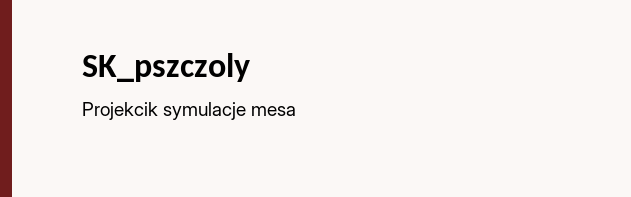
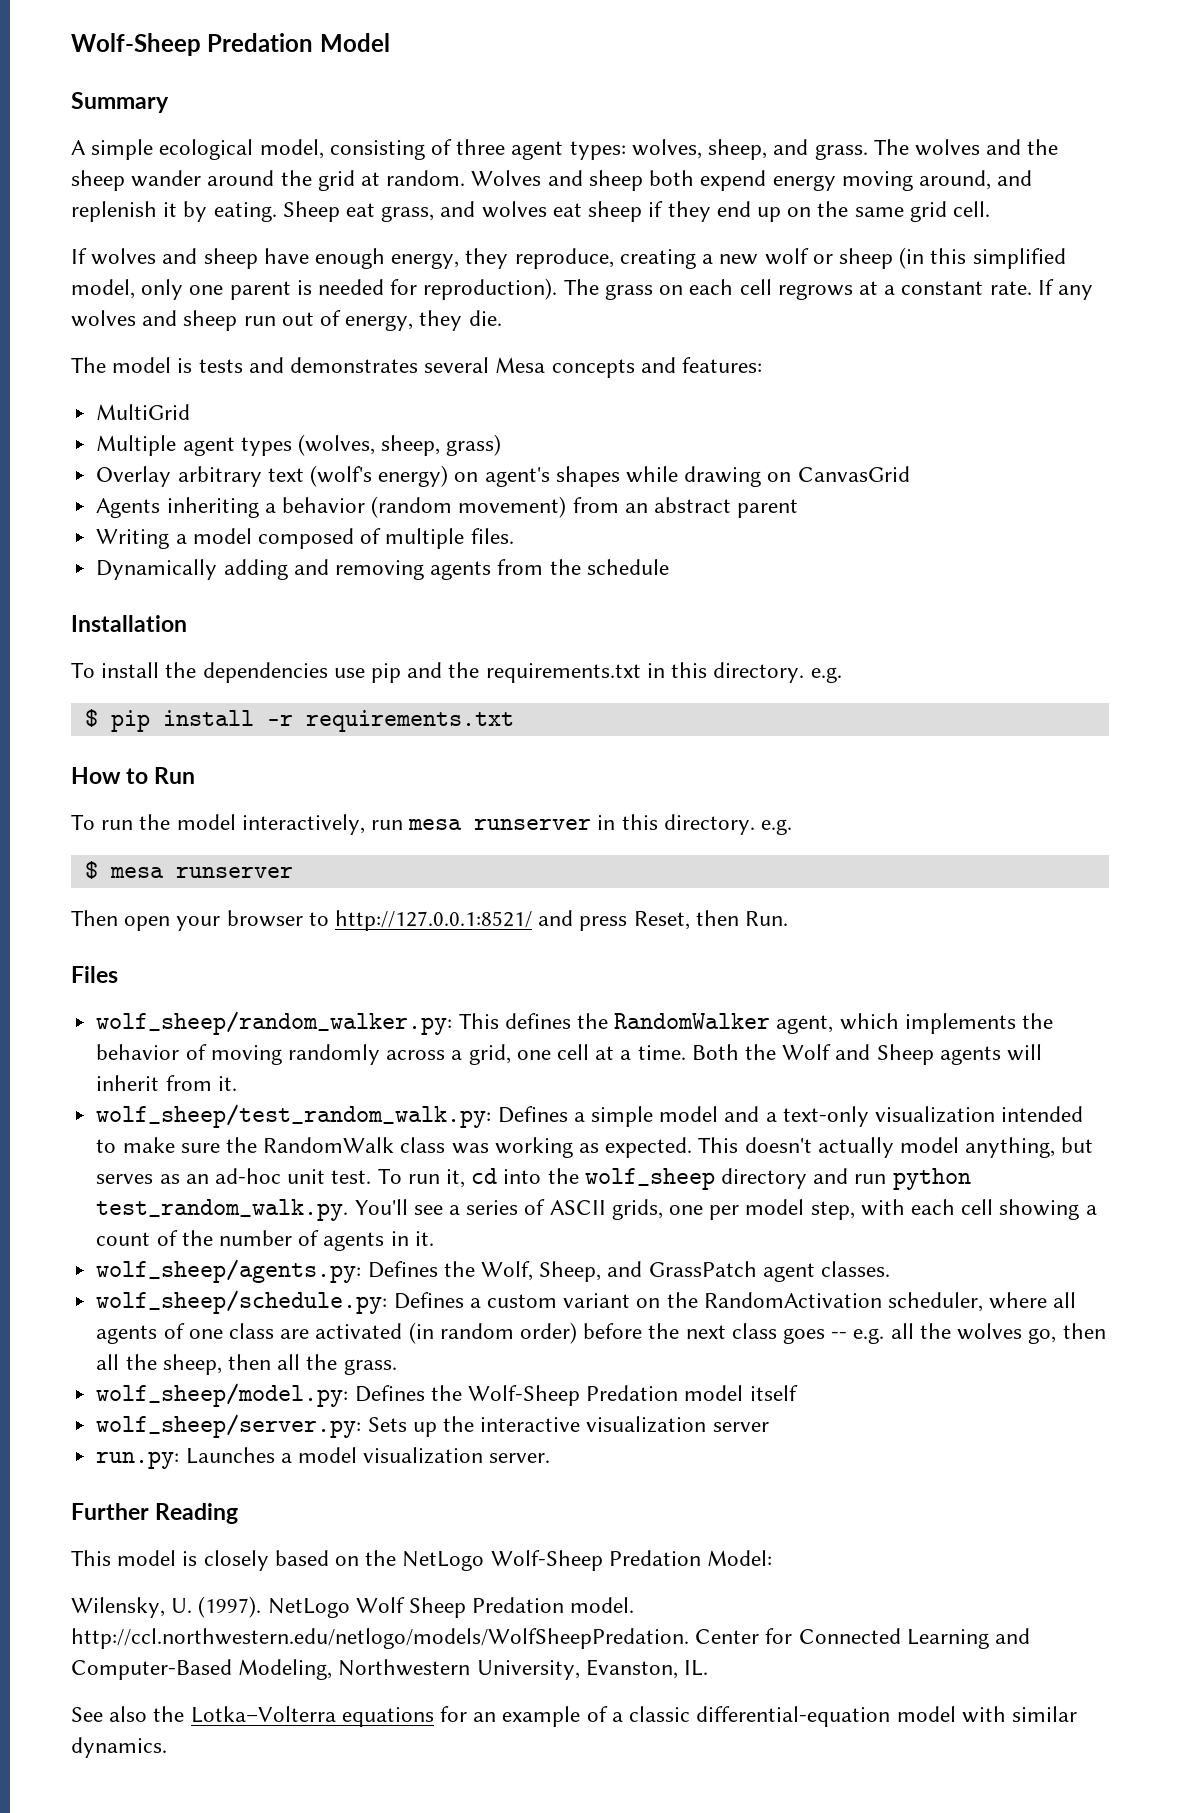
- SK_pszczoly
- Projekcik symulacje mesa
+ Wolf-Sheep Predation Model
+ Summary
+ A simple ecological model, consisting of three agent types: wolves, sheep, and grass. The wolves and the sheep wander around the grid at random. Wolves and sheep both expend energy moving around, and replenish it by eating. Sheep eat grass, and wolves eat sheep if they end up on the same grid cell.
+ If wolves and sheep have enough energy, they reproduce, creating a new wolf or sheep (in this simplified model, only one parent is needed for reproduction). The grass on each cell regrows at a constant rate. If any wolves and sheep run out of energy, they die.
+ The model is tests and demonstrates several Mesa concepts and features:
+ MultiGrid
+ Multiple agent types (wolves, sheep, grass)
+ Overlay arbitrary text (wolf's energy) on agent's shapes while drawing on CanvasGrid
+ Agents inheriting a behavior (random movement) from an abstract parent
+ Writing a model composed of multiple files.
+ Dynamically adding and removing agents from the schedule
+ Installation
+ To install the dependencies use pip and the requirements.txt in this directory. e.g.
+ $ pip install -r requirements.txt
+ How to Run
+ To run the model interactively, run mesa runserver in this directory. e.g.
+ $ mesa runserver
+ Then open your browser to http://127.0.0.1:8521/ and press Reset, then Run.
+ Files
+ wolf_sheep/random_walker.py: This defines the RandomWalker agent, which implements the behavior of moving randomly across a grid, one cell at a time. Both the Wolf and Sheep agents will inherit from it.
+ wolf_sheep/test_random_walk.py: Defines a simple model and a text-only visualization intended to make sure the RandomWalk class was working as expected. This doesn't actually model anything, but serves as an ad-hoc unit test. To run it, cd into the wolf_sheep directory and run python test_random_walk.py. You'll see a series of ASCII grids, one per model step, with each cell showing a count of the number of agents in it.
+ wolf_sheep/agents.py: Defines the Wolf, Sheep, and GrassPatch agent classes.
+ wolf_sheep/schedule.py: Defines a custom variant on the RandomActivation scheduler, where all agents of one class are activated (in random order) before the next class goes -- e.g. all the wolves go, then all the sheep, then all the grass.
+ wolf_sheep/model.py: Defines the Wolf-Sheep Predation model itself
+ wolf_sheep/server.py: Sets up the interactive visualization server
+ run.py: Launches a model visualization server.
+ Further Reading
+ This model is closely based on the NetLogo Wolf-Sheep Predation Model:
+ Wilensky, U. (1997). NetLogo Wolf Sheep Predation model. http://ccl.northwestern.edu/netlogo/models/WolfSheepPredation. Center for Connected Learning and Computer-Based Modeling, Northwestern University, Evanston, IL.
+ See also the Lotka–Volterra equations for an example of a classic differential-equation model with similar dynamics.

